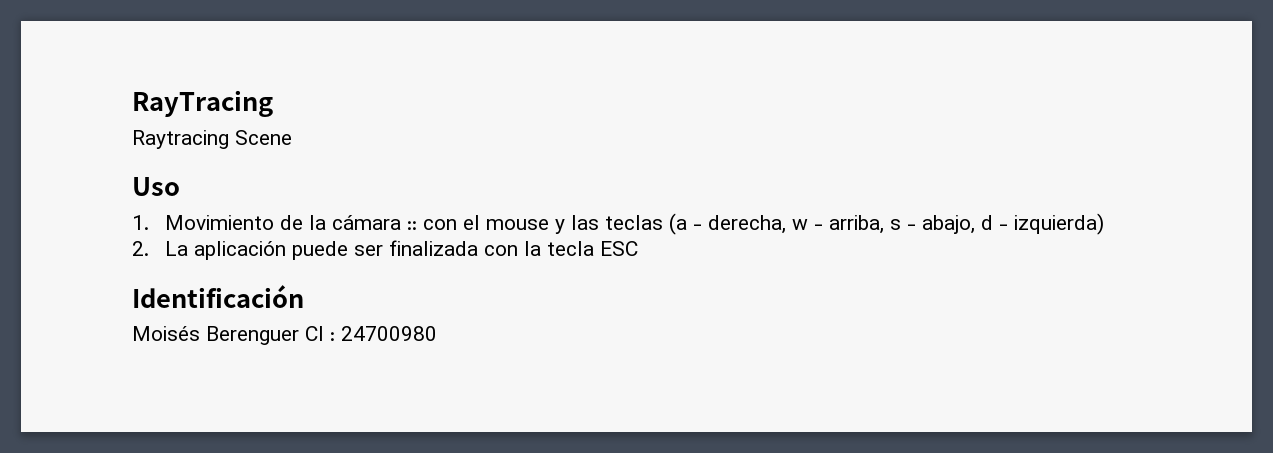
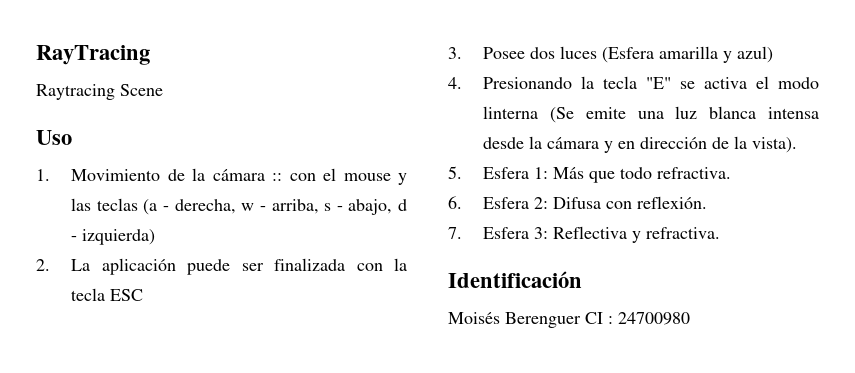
+ 3. Posee dos luces (Esfera amarilla y azul)
+ 4. Presionando la tecla "E" se activa el modo linterna (Se emite una luz blanca intensa desde la cámara y en dirección de la vista).
+ 5. Esfera 1: Más que todo refractiva.
+ 6. Esfera 2: Difusa con reflexión.
+ 7. Esfera 3: Reflectiva y refractiva.

